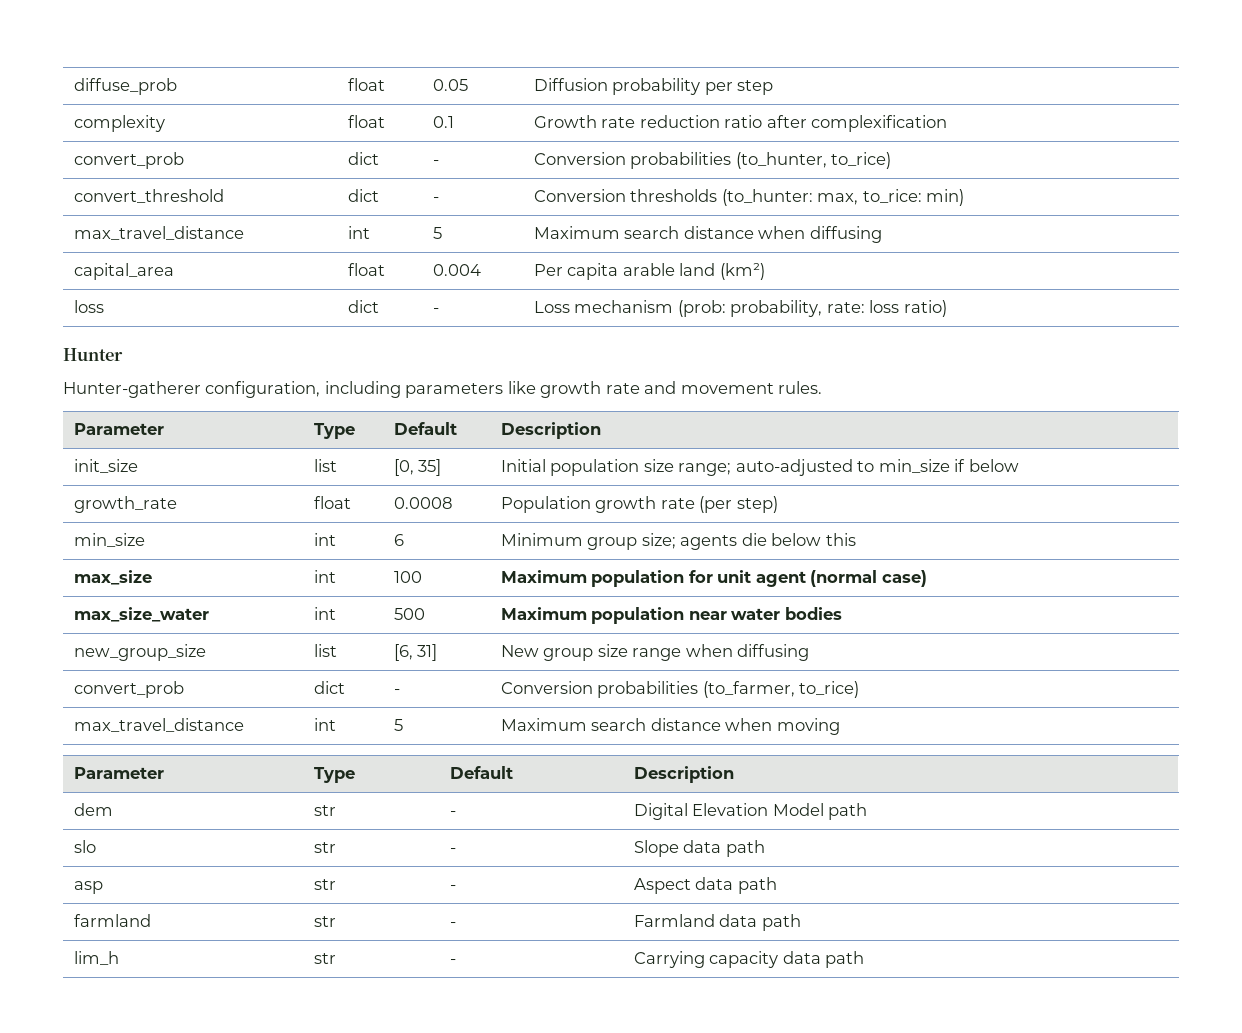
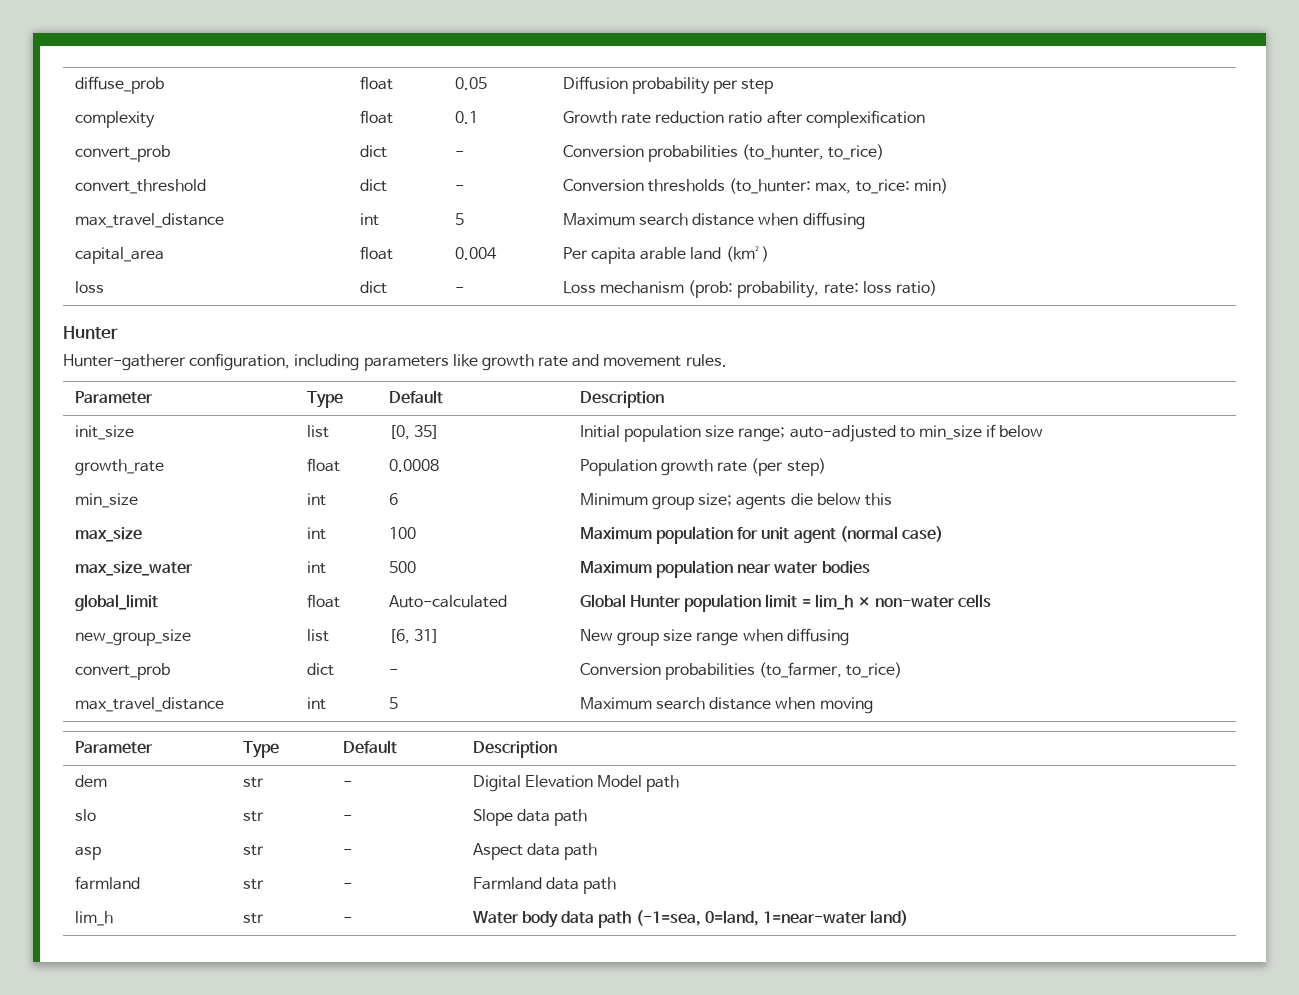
+ global_limit | float | Auto-calculated | Global Hunter population limit = lim_h × non-water cells
- lim_h | str | - | Carrying capacity data path
+ lim_h | str | - | Water body data path (-1=sea, 0=land, 1=near-water land)

